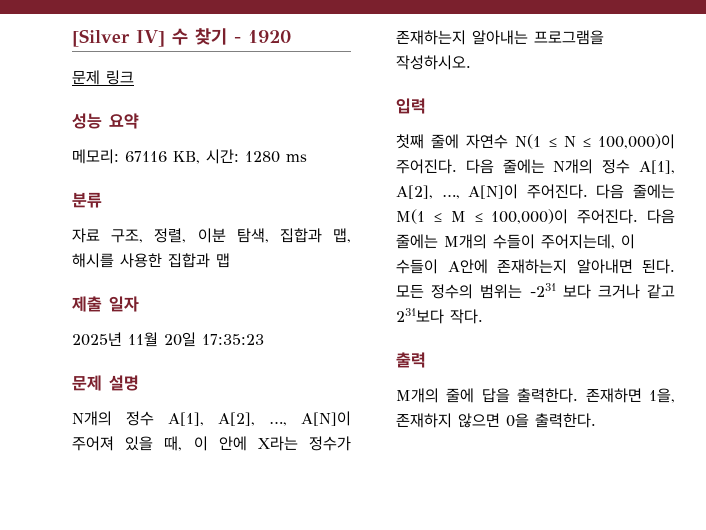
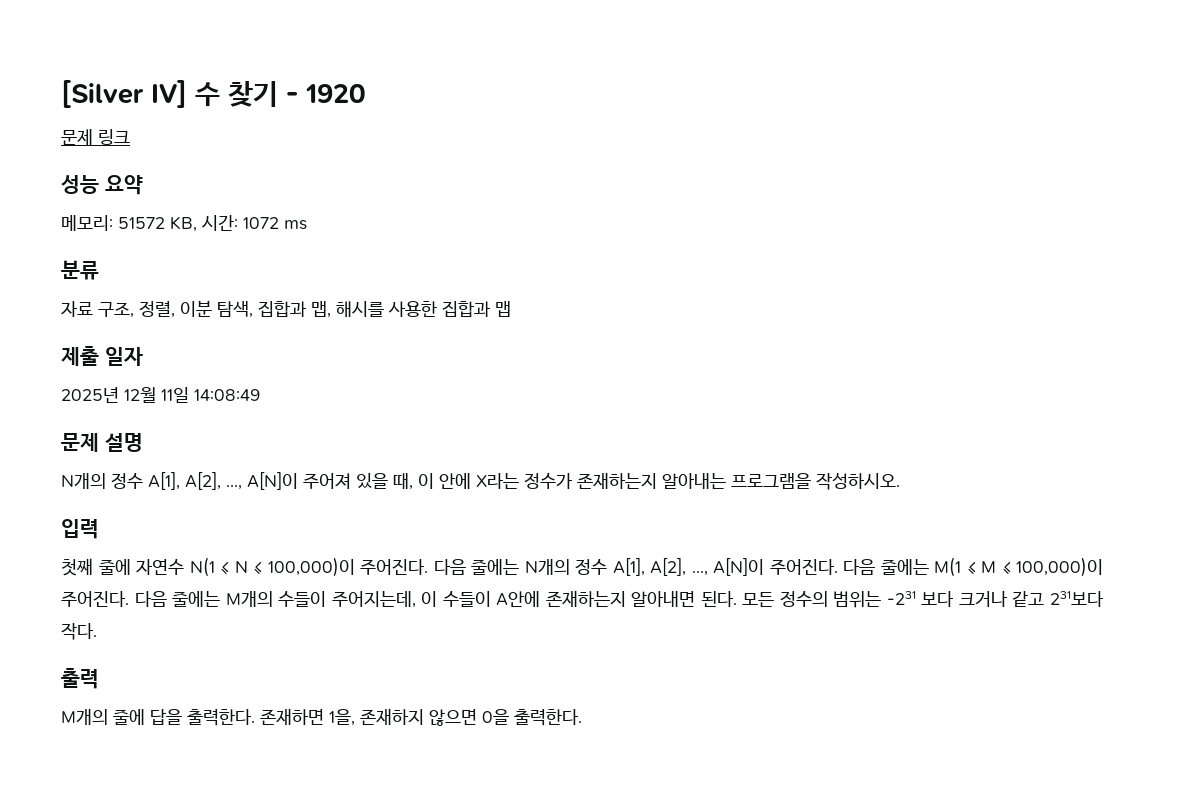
- 메모리: 67116 KB, 시간: 1280 ms
+ 메모리: 51572 KB, 시간: 1072 ms
- 2025년 11월 20일 17:35:23
+ 2025년 12월 11일 14:08:49

